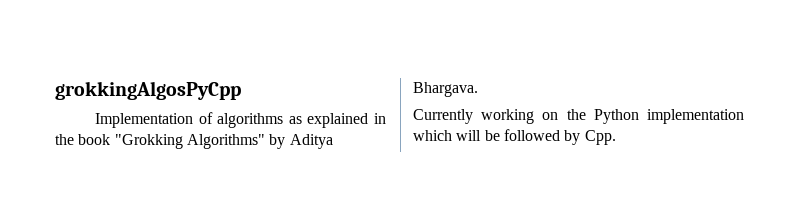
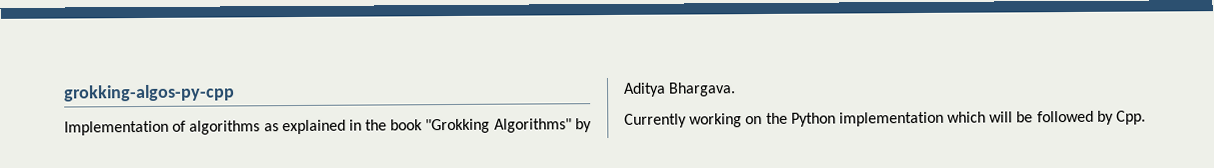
- grokkingAlgosPyCpp
+ grokking-algos-py-cpp

